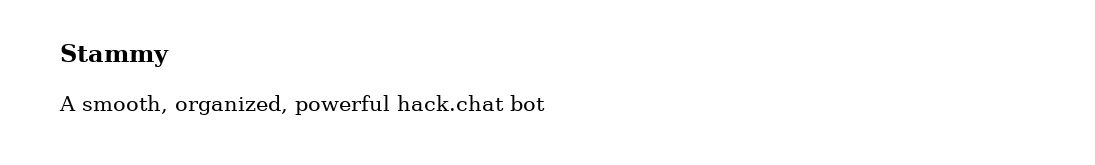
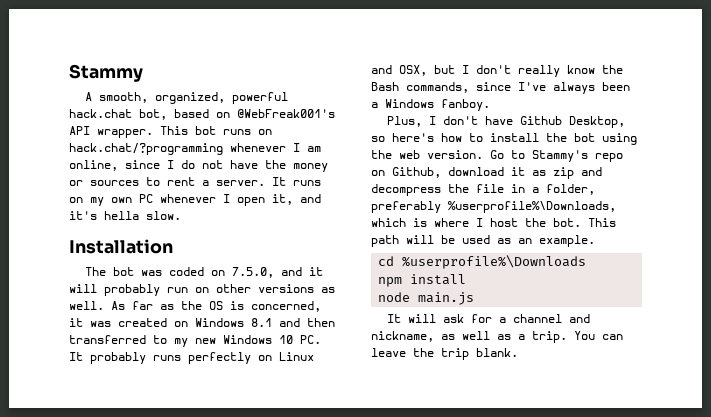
- A smooth, organized, powerful hack.chat bot
+ A smooth, organized, powerful hack.chat bot, based on @WebFreak001's API wrapper. This bot runs on hack.chat/?programming whenever I am online, since I do not have the money or sources to rent a server. It runs on my own PC whenever I open it, and it's hella slow.
+ Installation
+ The bot was coded on 7.5.0, and it will probably run on other versions as well. As far as the OS is concerned, it was created on Windows 8.1 and then transferred to my new Windows 10 PC. It probably runs perfectly on Linux and OSX, but I don't really know the Bash commands, since I've always been a Windows fanboy.
+ Plus, I don't have Github Desktop, so here's how to install the bot using the web version. Go to Stammy's repo on Github, download it as zip and decompress the file in a folder, preferably %userprofile%\Downloads, which is where I host the bot. This path will be used as an example.
+ cd %userprofile%\Downloads
+ npm install
+ node main.js
+ It will ask for a channel and nickname, as well as a trip. You can leave the trip blank.

